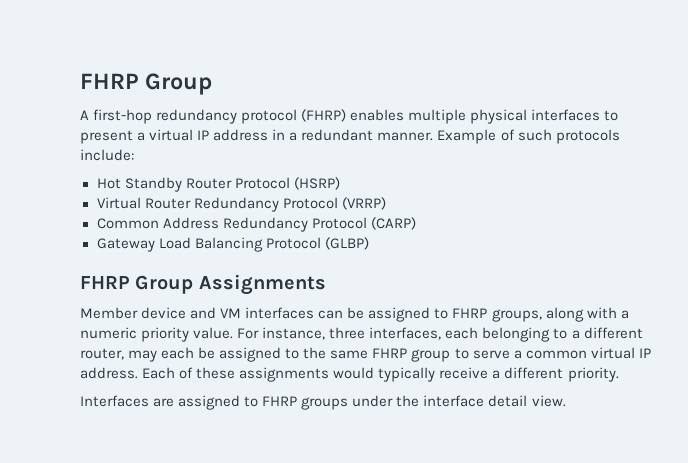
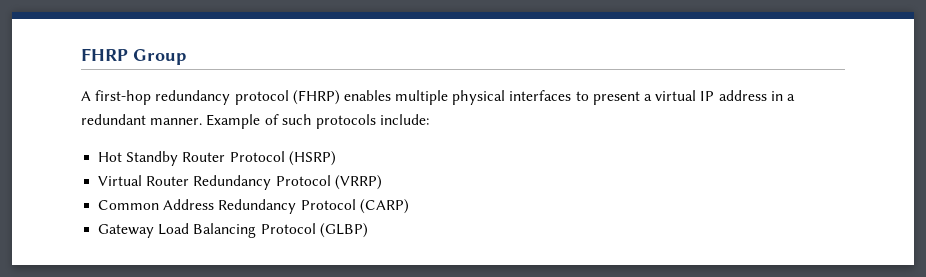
- FHRP Group Assignments
- Member device and VM interfaces can be assigned to FHRP groups, along with a numeric priority value. For instance, three interfaces, each belonging to a different router, may each be assigned to the same FHRP group to serve a common virtual IP address. Each of these assignments would typically receive a different priority.
- Interfaces are assigned to FHRP groups under the interface detail view.

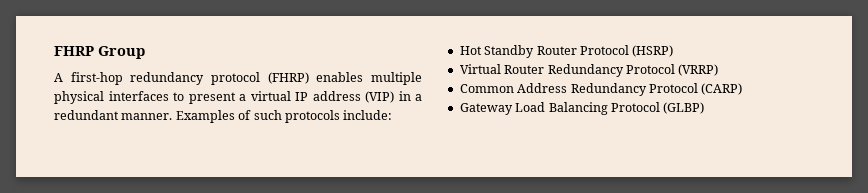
- A first-hop redundancy protocol (FHRP) enables multiple physical interfaces to present a virtual IP address in a redundant manner.
+ A first-hop redundancy protocol (FHRP) enables multiple physical interfaces to present a virtual IP address (VIP) in a redundant manner.
- Example of such protocols include:
+ Examples of such protocols include:

